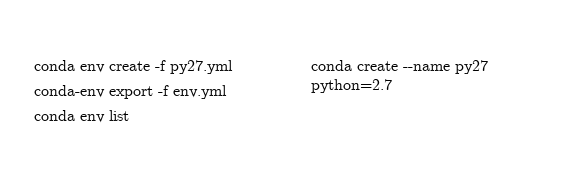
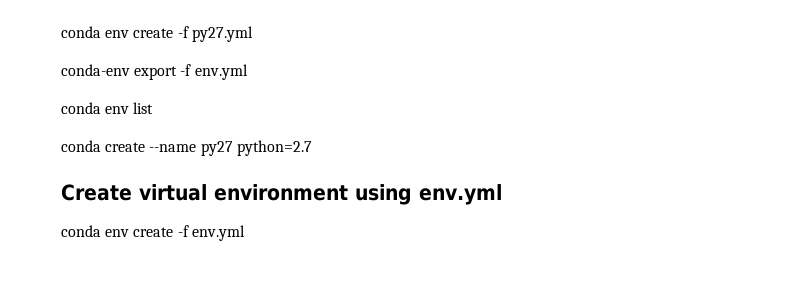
+ Create virtual environment using env.yml
+ conda env create -f env.yml

